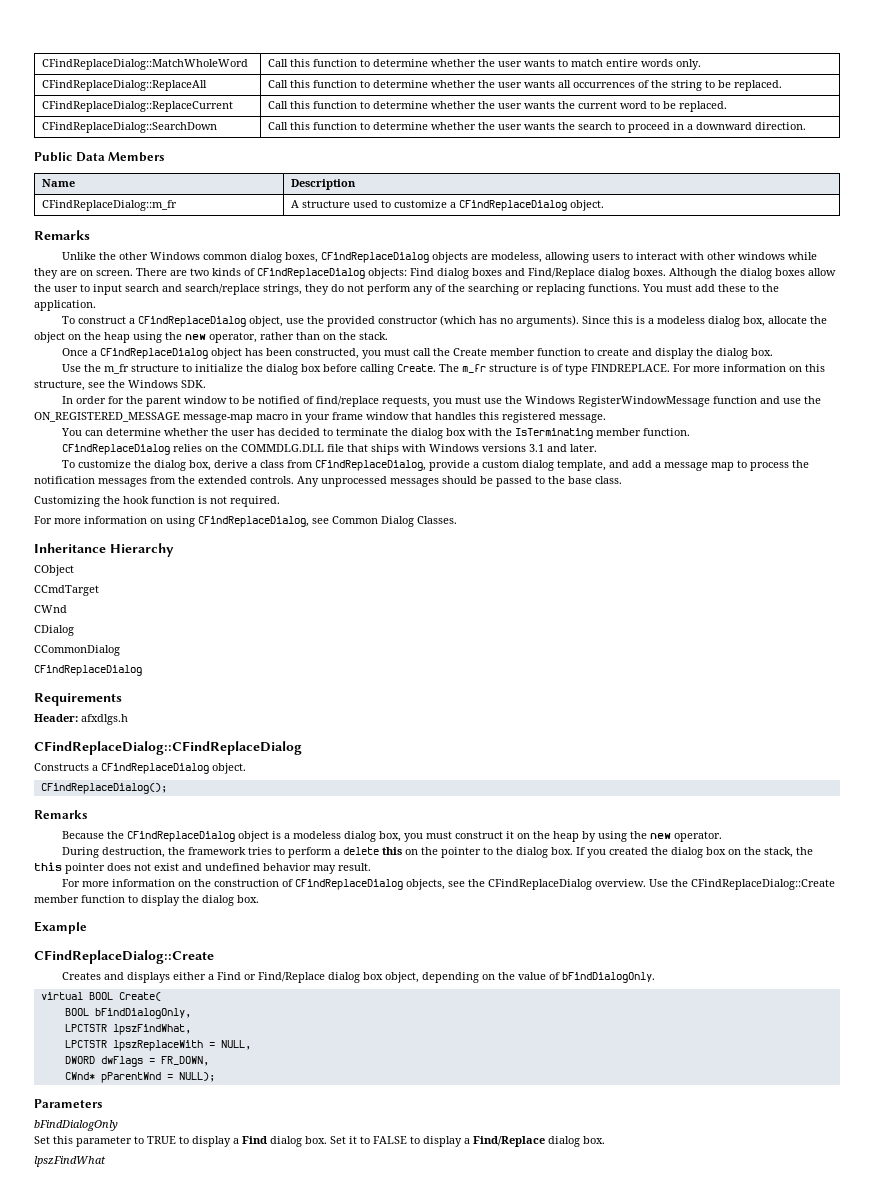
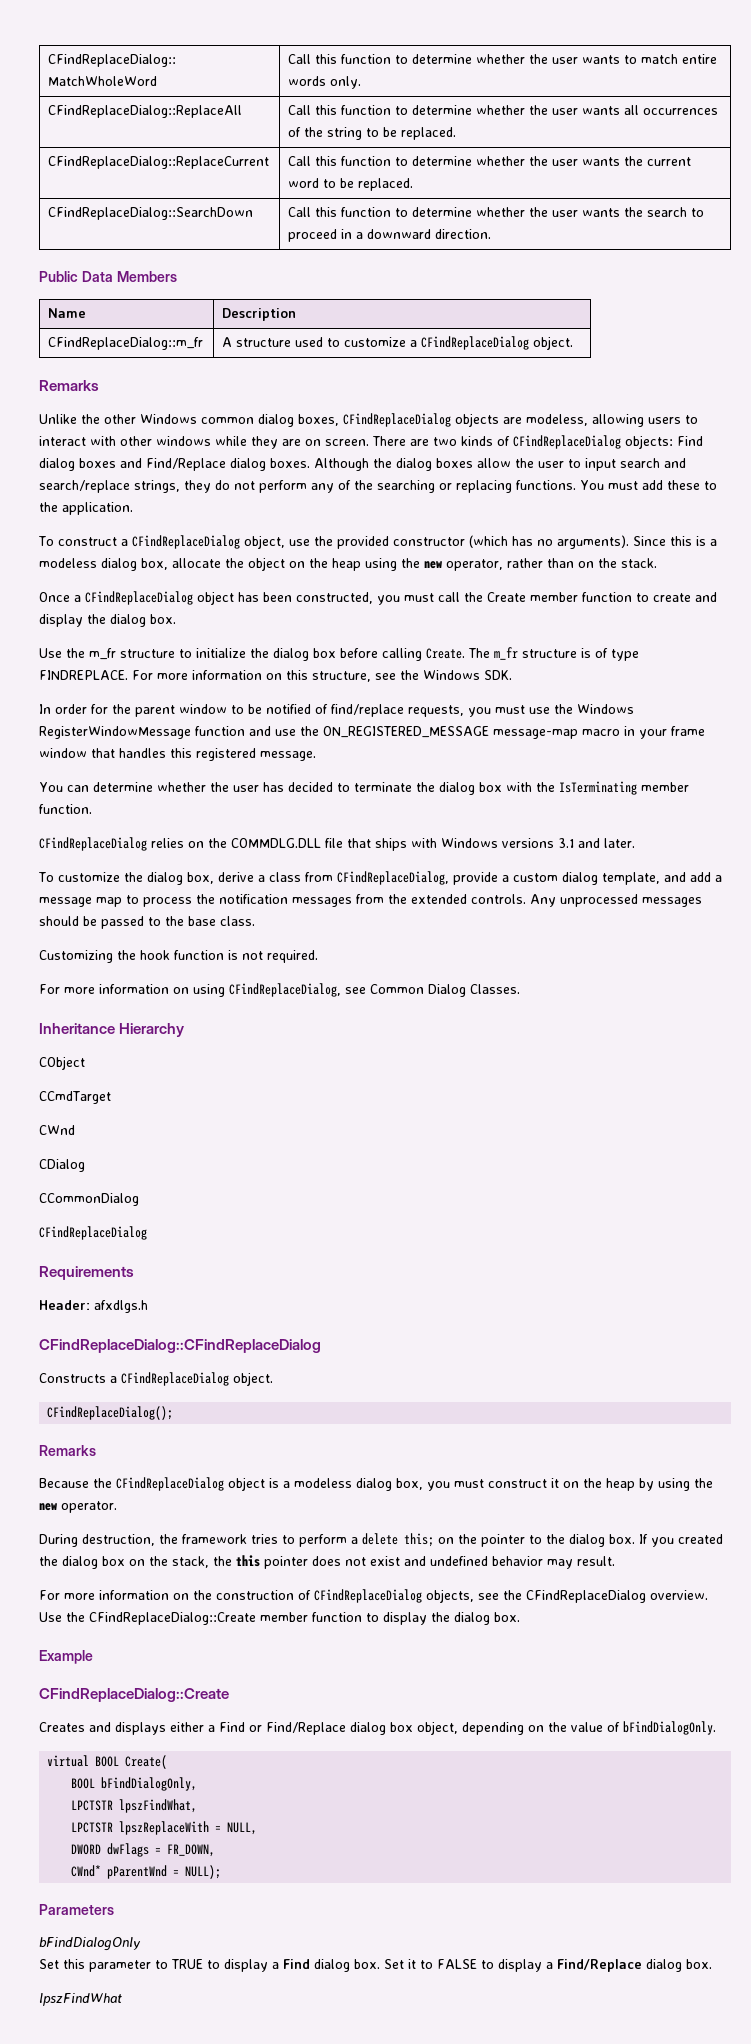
- During destruction, the framework tries to perform a delete this on the pointer to the dialog box.
+ During destruction, the framework tries to perform a delete this; on the pointer to the dialog box.

